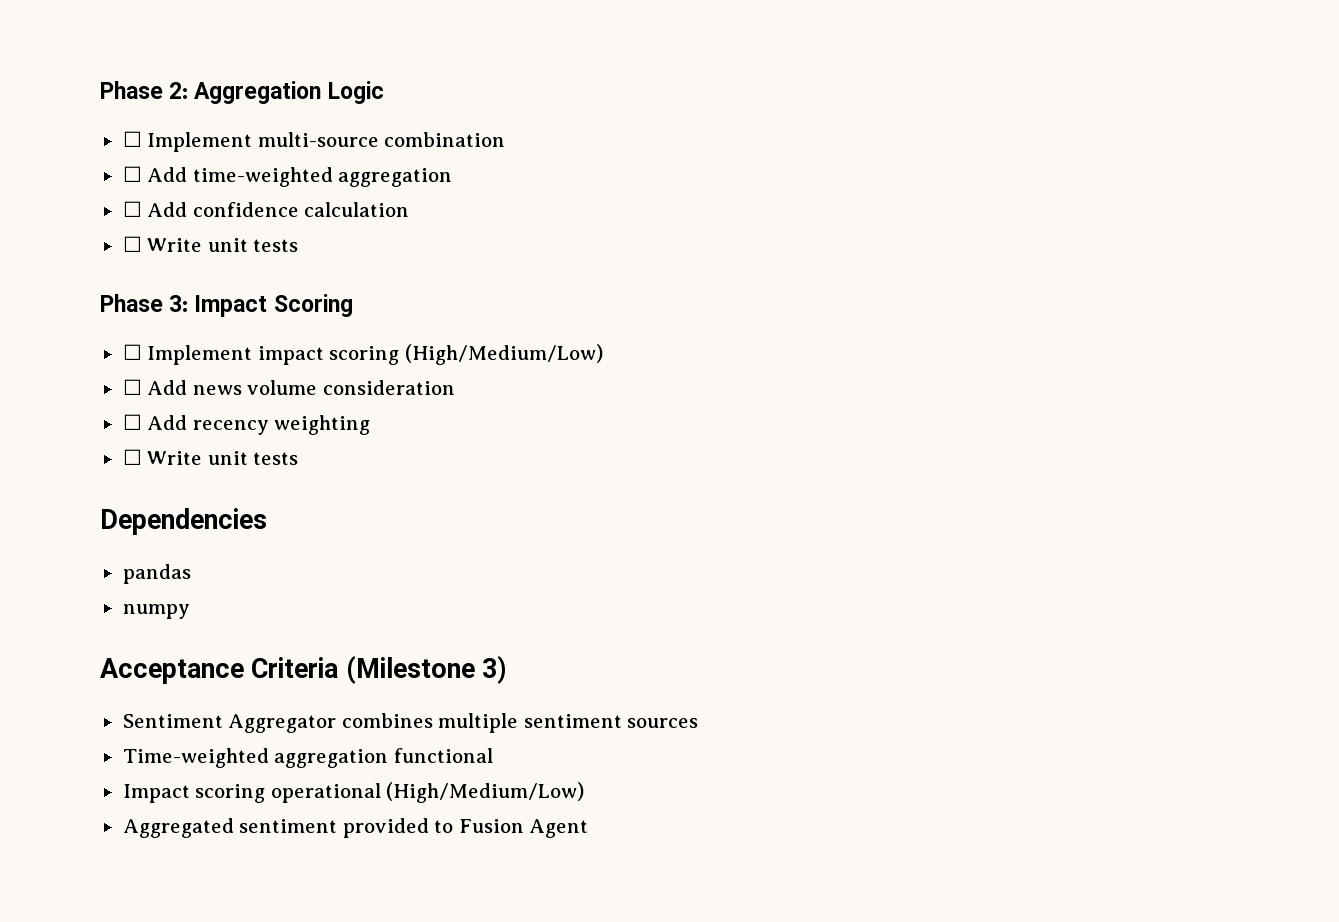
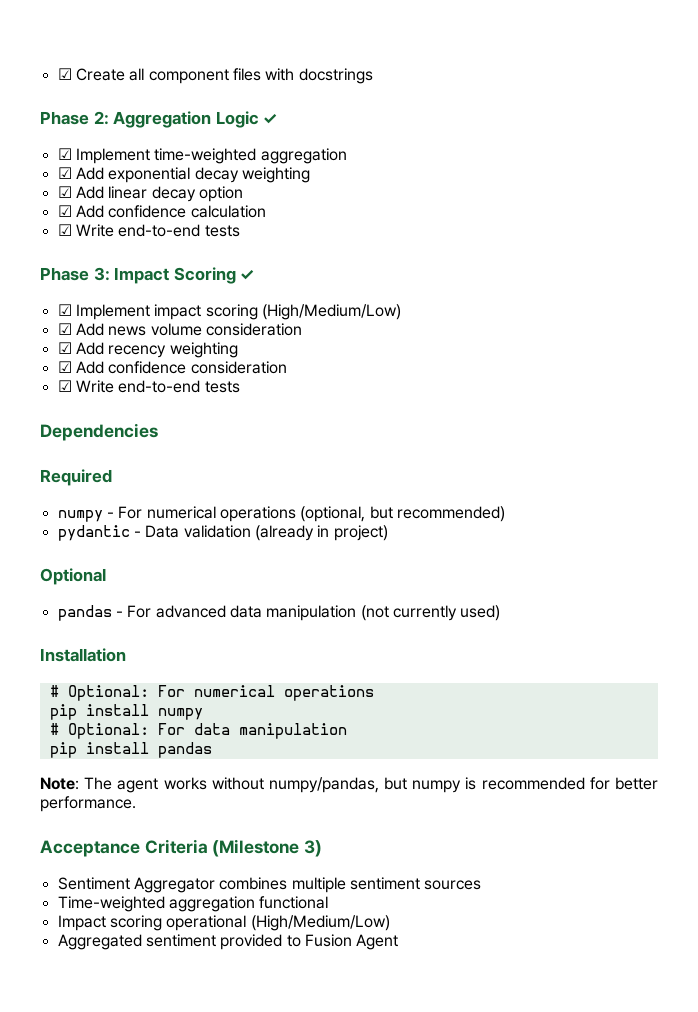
- Phase 2: Aggregation Logic
- ☐ Implement multi-source combination
- ☐ Add time-weighted aggregation
- ☐ Add confidence calculation
- ☐ Write unit tests
+ ☑ Create all component files with docstrings
+ Phase 2: Aggregation Logic ✓
+ ☑ Implement time-weighted aggregation
+ ☑ Add exponential decay weighting
+ ☑ Add linear decay option
+ ☑ Add confidence calculation
+ ☑ Write end-to-end tests
- Phase 3: Impact Scoring
- ☐ Implement impact scoring (High/Medium/Low)
+ Phase 3: Impact Scoring ✓
+ ☑ Implement impact scoring (High/Medium/Low)
- ☐ Add news volume consideration
+ ☑ Add news volume consideration
- ☐ Add recency weighting
- ☐ Write unit tests
+ ☑ Add recency weighting
+ ☑ Add confidence consideration
+ ☑ Write end-to-end tests
  Dependencies
- pandas
- numpy
+ Required
+ numpy - For numerical operations (optional, but recommended)
+ pydantic - Data validation (already in project)
+ Optional
+ pandas - For advanced data manipulation (not currently used)
+ Installation
+ # Optional: For numerical operations
+ pip install numpy
+ # Optional: For data manipulation
+ pip install pandas
+ Note: The agent works without numpy/pandas, but numpy is recommended for better performance.

